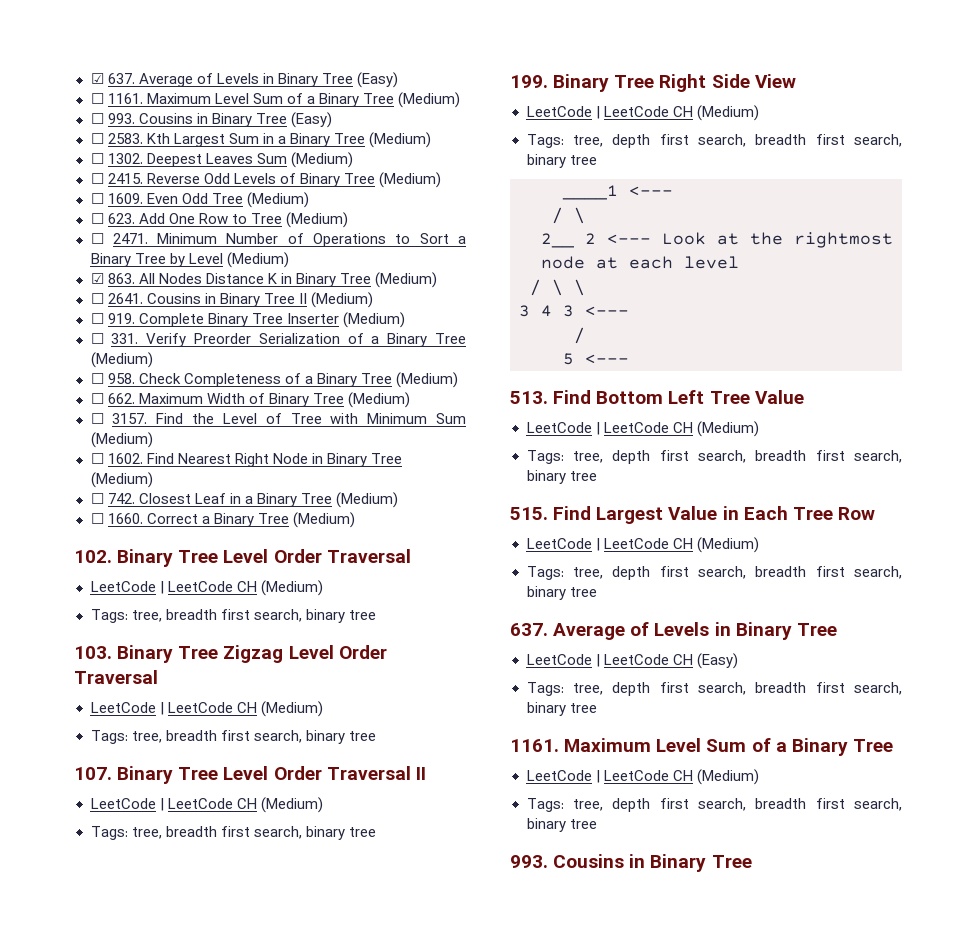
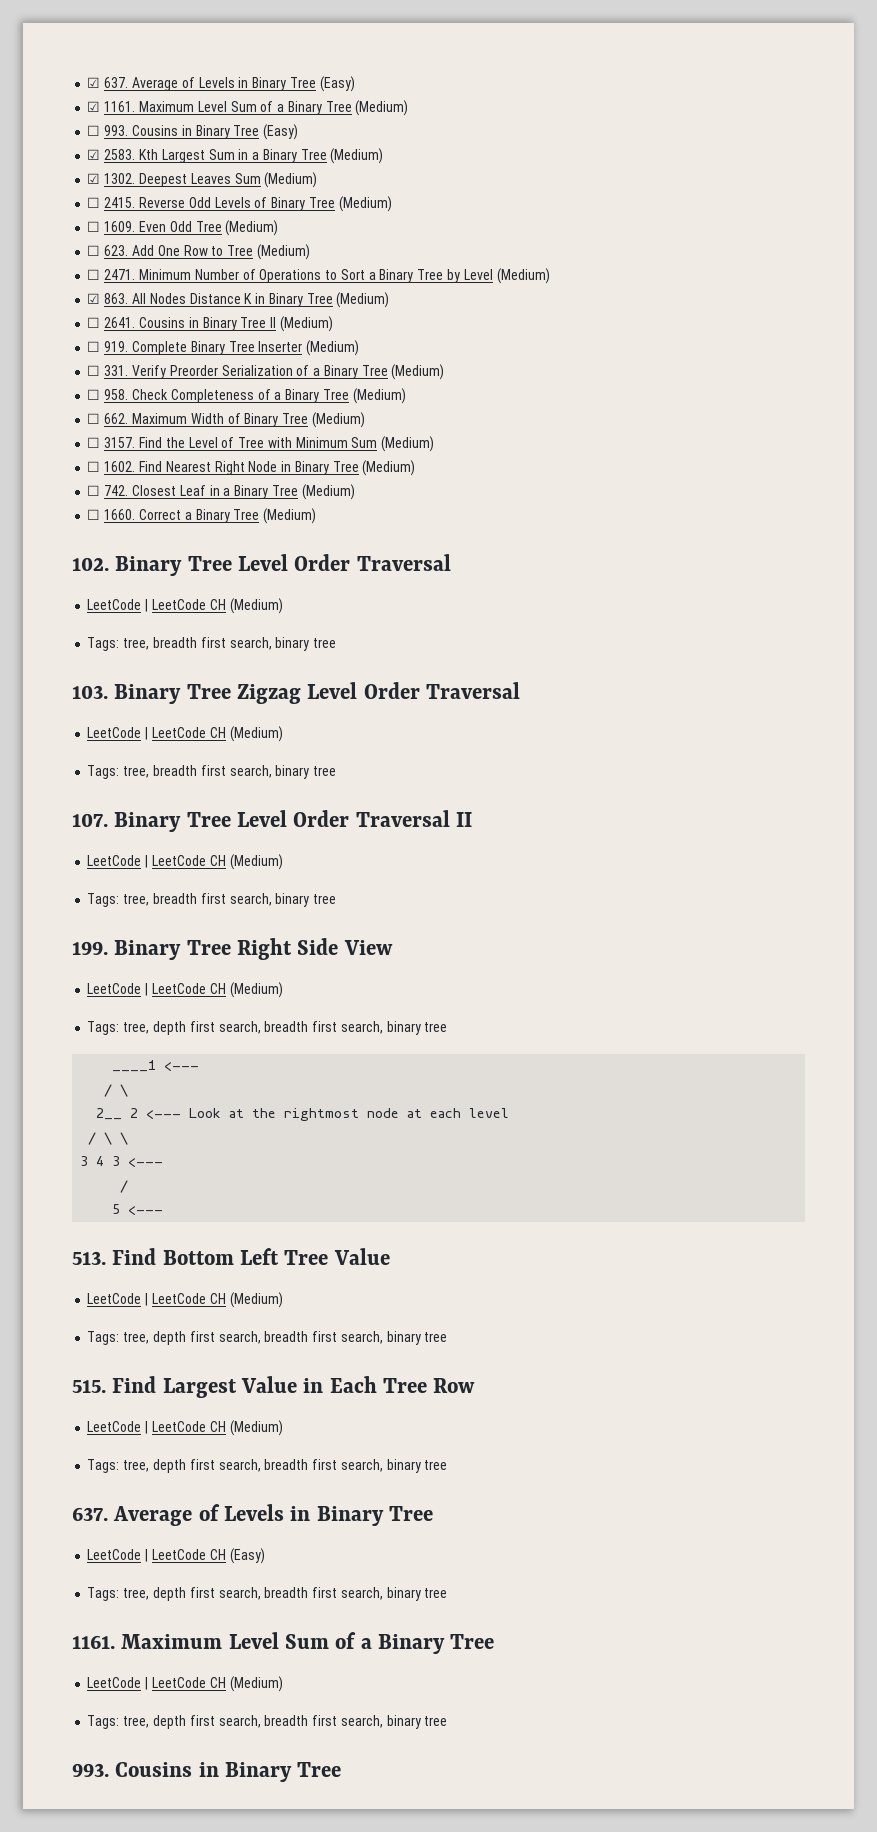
- ☐ 1161.
+ ☑ 1161.
- ☐ 2583.
+ ☑ 2583.
- ☐ 1302.
+ ☑ 1302.

